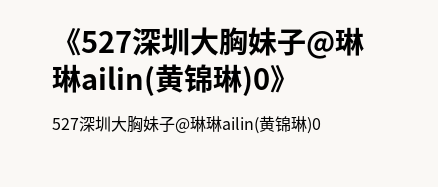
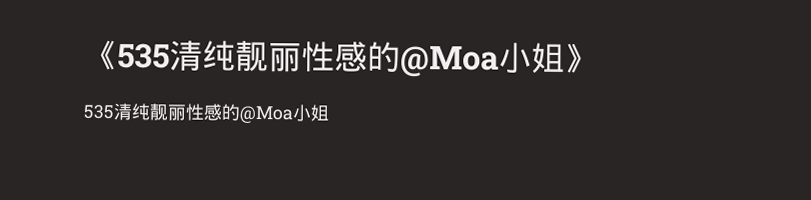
- 《527深圳大胸妹子@琳琳ailin(黄锦琳)0》
- 527深圳大胸妹子@琳琳ailin(黄锦琳)0
+ 《535清纯靓丽性感的@Moa小姐》
+ 535清纯靓丽性感的@Moa小姐

